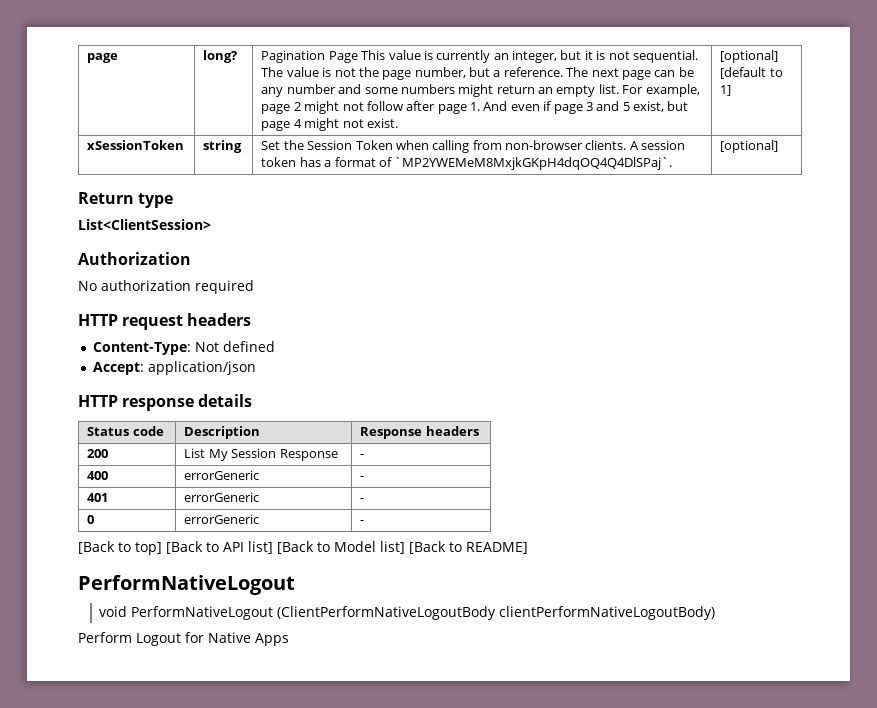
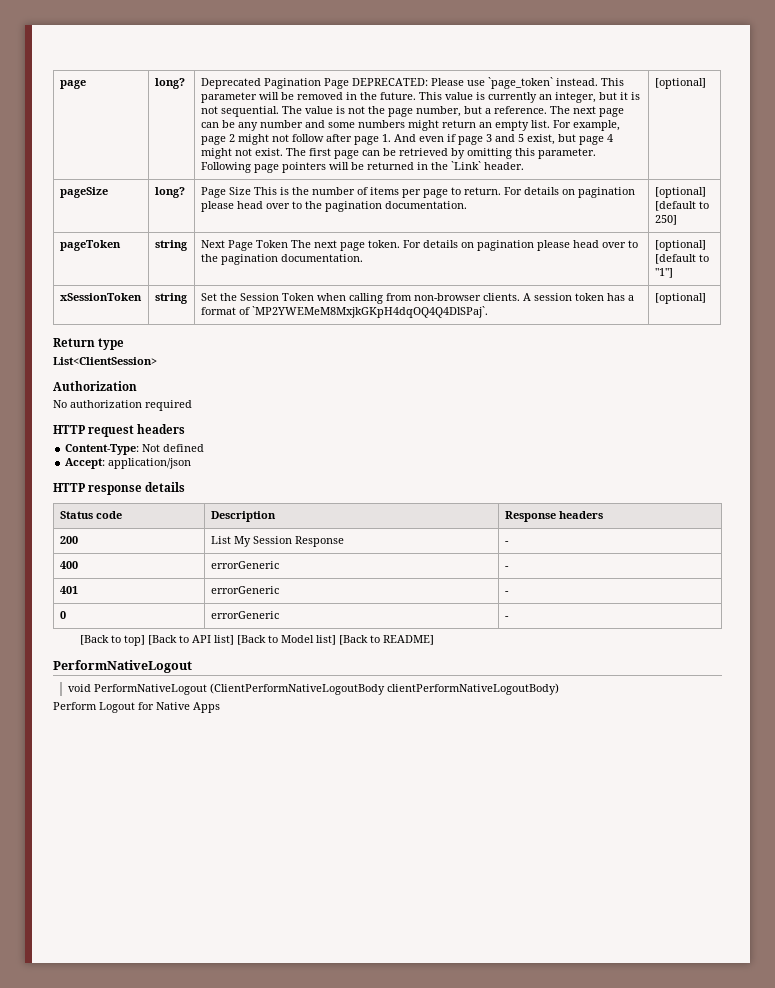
- Pagination Page This value is currently an integer, but it is not sequential.
+ Deprecated Pagination Page DEPRECATED: Please use `page_token` instead. This parameter will be removed in the future. This value is currently an integer, but it is not sequential.
- For example, page 2 might not follow after page 1. And even if page 3 and 5 exist, but page 4 might not exist. | [optional] [default to 1]
+ For example, page 2 might not follow after page 1. And even if page 3 and 5 exist, but page 4 might not exist. The first page can be retrieved by omitting this parameter. Following page pointers will be returned in the `Link` header. | [optional]
+ pageSize | long? | Page Size This is the number of items per page to return. For details on pagination please head over to the pagination documentation. | [optional] [default to 250]
+ pageToken | string | Next Page Token The next page token. For details on pagination please head over to the pagination documentation. | [optional] [default to "1"]

